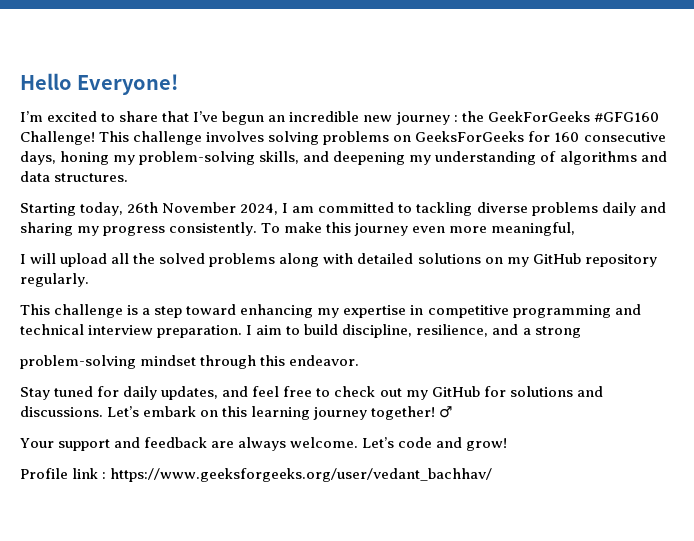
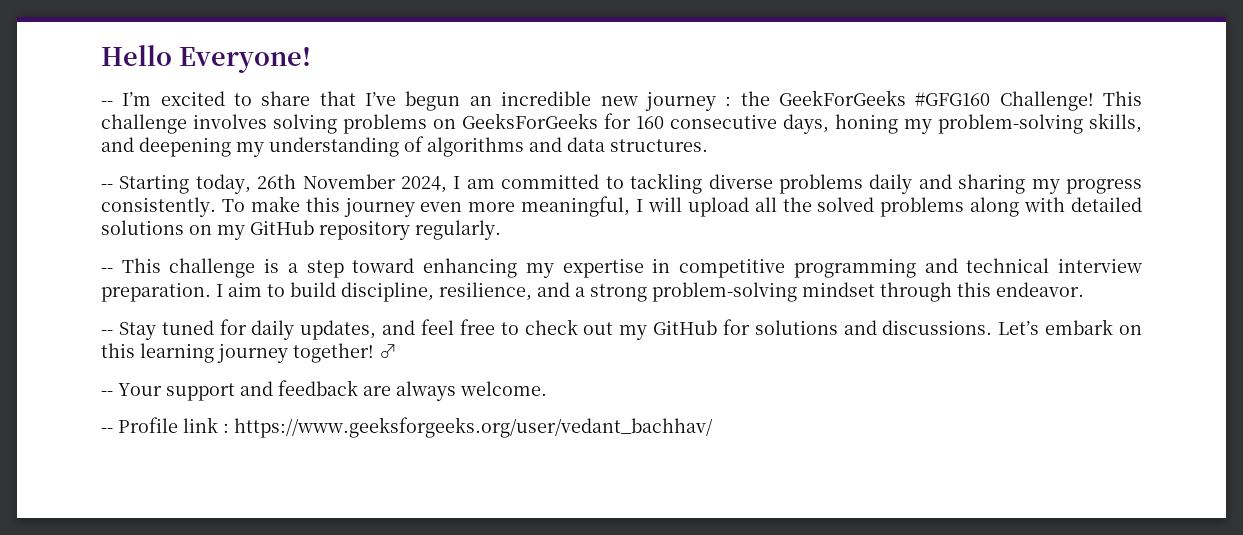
- I’m excited to share that I’ve begun an incredible new journey : the GeekForGeeks #GFG160 Challenge!
+ -- I’m excited to share that I’ve begun an incredible new journey : the GeekForGeeks #GFG160 Challenge!
- Starting today, 26th November 2024, I am committed to tackling diverse problems daily and sharing my progress consistently.
+ -- Starting today, 26th November 2024, I am committed to tackling diverse problems daily and sharing my progress consistently.
- To make this journey even more meaningful,
- I will upload all the solved problems along with detailed solutions on my GitHub repository regularly.
+ To make this journey even more meaningful, I will upload all the solved problems along with detailed solutions on my GitHub repository regularly.
- This challenge is a step toward enhancing my expertise in competitive programming and technical interview preparation.
+ -- This challenge is a step toward enhancing my expertise in competitive programming and technical interview preparation.
- I aim to build discipline, resilience, and a strong
- problem-solving mindset through this endeavor.
+ I aim to build discipline, resilience, and a strong problem-solving mindset through this endeavor.
- Stay tuned for daily updates, and feel free to check out my GitHub for solutions and discussions.
+ -- Stay tuned for daily updates, and feel free to check out my GitHub for solutions and discussions.
- Your support and feedback are always welcome. Let’s code and grow!
- Profile link : https://www.geeksforgeeks.org/user/vedant_bachhav/
+ -- Your support and feedback are always welcome.
+ -- Profile link : https://www.geeksforgeeks.org/user/vedant_bachhav/

